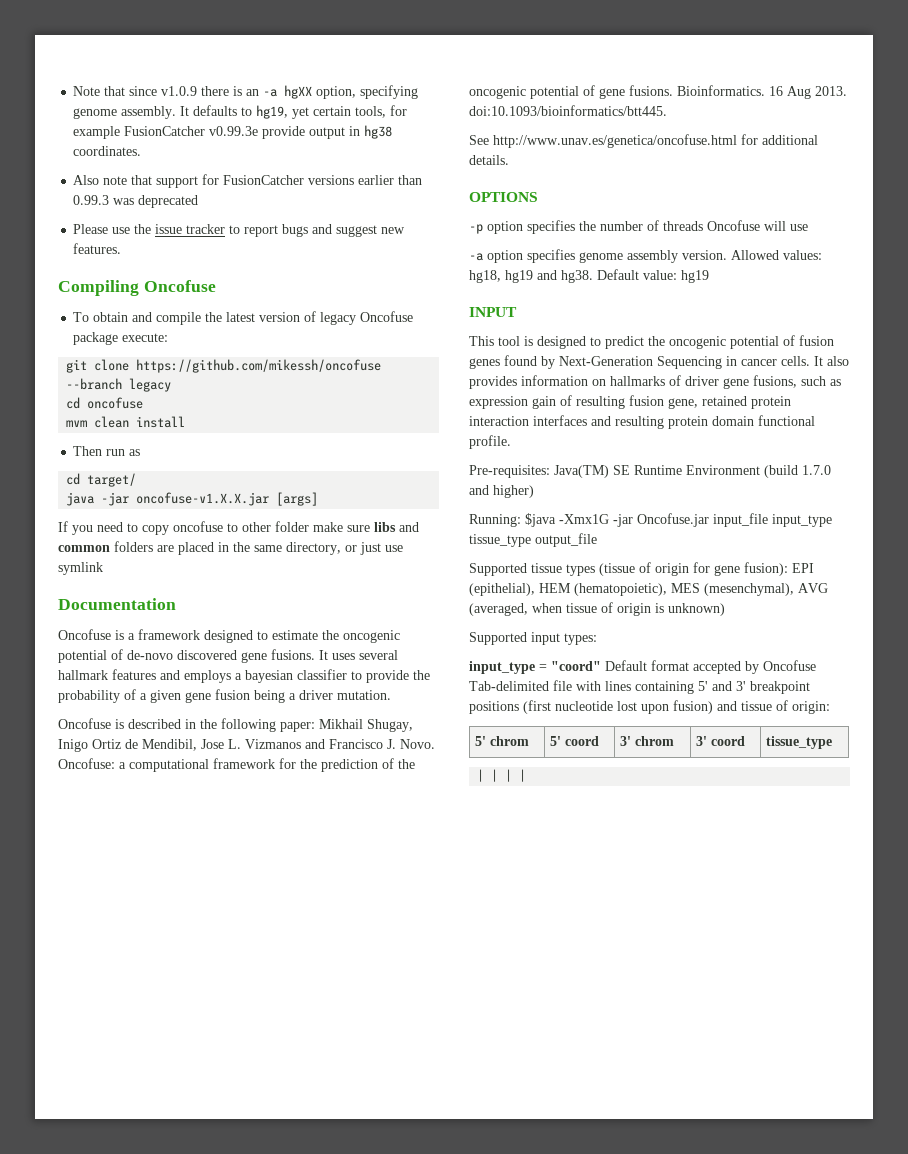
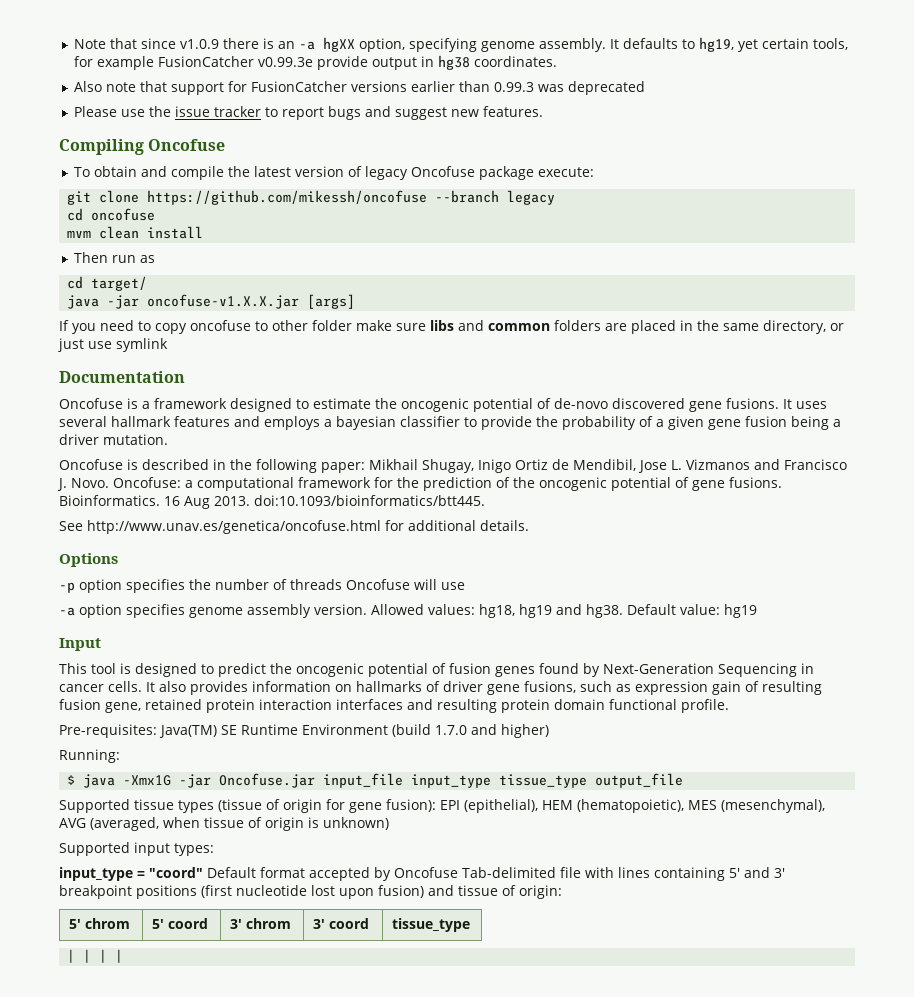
- OPTIONS
+ Options
- INPUT
+ Input
- Running: $java -Xmx1G -jar Oncofuse.jar input_file input_type tissue_type output_file
+ Running:
+ $ java -Xmx1G -jar Oncofuse.jar input_file input_type tissue_type output_file

